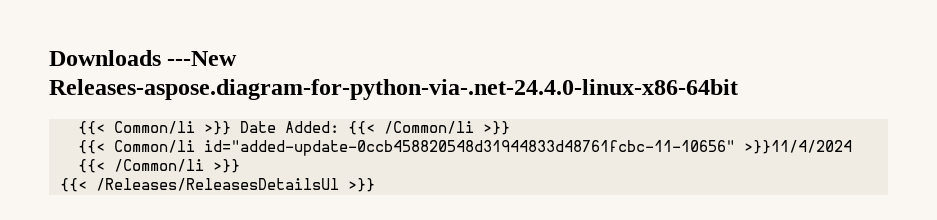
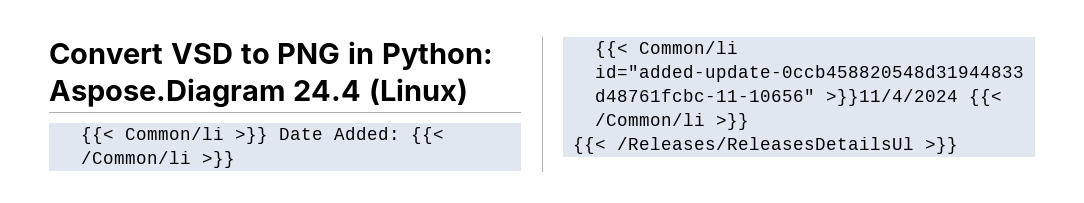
- Downloads ---New Releases-aspose.diagram-for-python-via-.net-24.4.0-linux-x86-64bit
+ Convert VSD to PNG in Python: Aspose.Diagram 24.4 (Linux)

